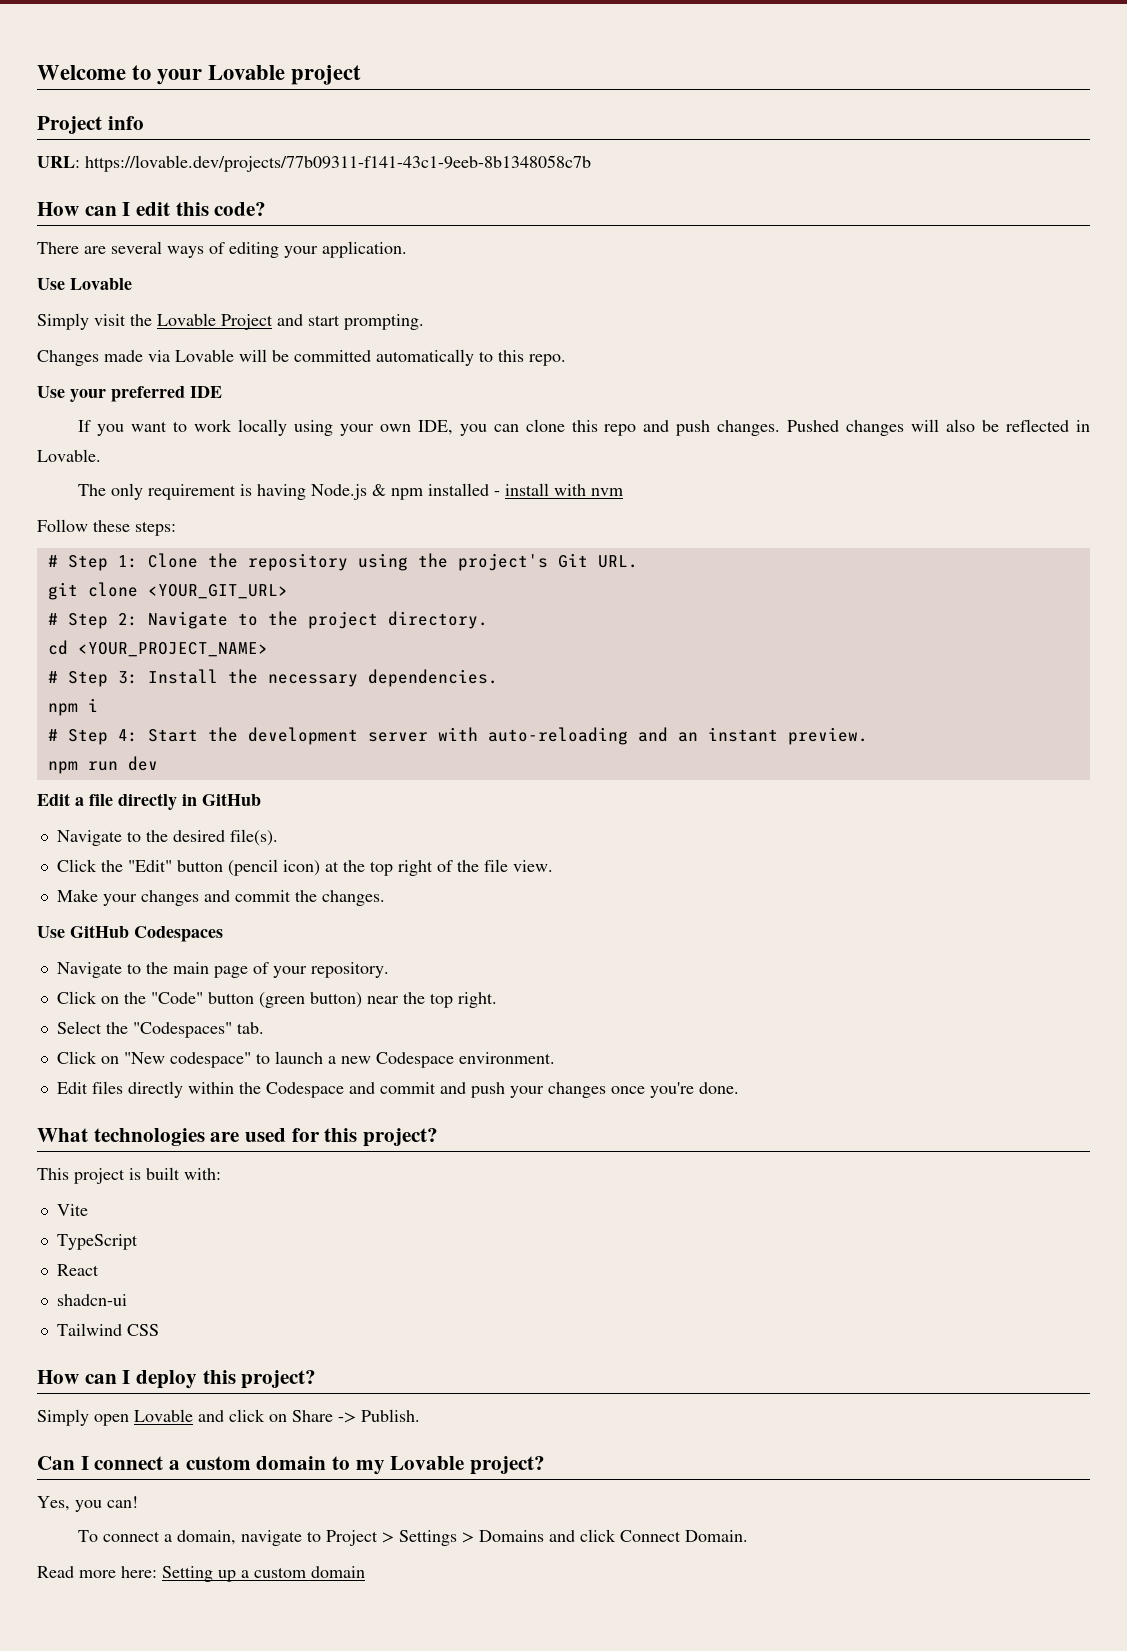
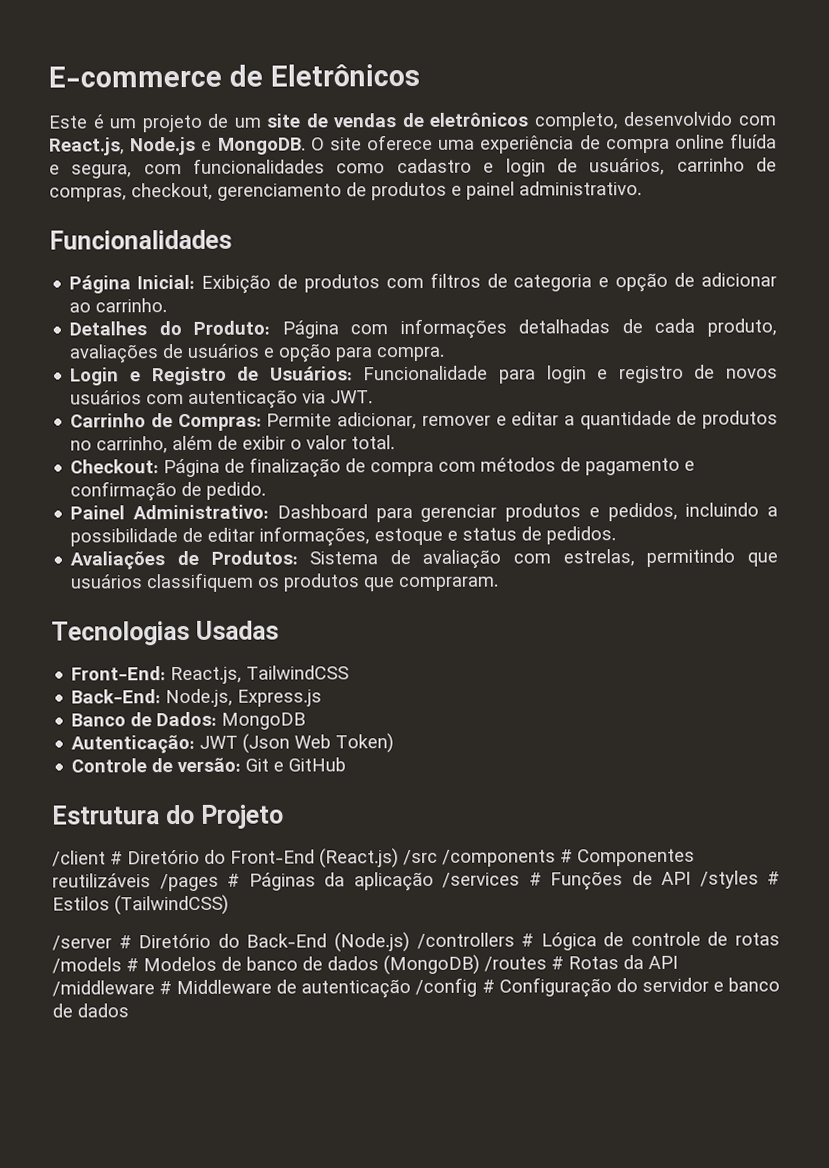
- Welcome to your Lovable project
- Project info
- URL: https://lovable.dev/projects/77b09311-f141-43c1-9eeb-8b1348058c7b
- How can I edit this code?
- There are several ways of editing your application.
- Use Lovable
- Simply visit the Lovable Project and start prompting.
- Changes made via Lovable will be committed automatically to this repo.
- Use your preferred IDE
- If you want to work locally using your own IDE, you can clone this repo and push changes. Pushed changes will also be reflected in Lovable.
- The only requirement is having Node.js & npm installed - install with nvm
- Follow these steps:
- # Step 1: Clone the repository using the project's Git URL.
- git clone <YOUR_GIT_URL>
- # Step 2: Navigate to the project directory.
- cd <YOUR_PROJECT_NAME>
- # Step 3: Install the necessary dependencies.
- npm i
- # Step 4: Start the development server with auto-reloading and an instant preview.
- npm run dev
- Edit a file directly in GitHub
- Navigate to the desired file(s).
- Click the "Edit" button (pencil icon) at the top right of the file view.
- Make your changes and commit the changes.
- Use GitHub Codespaces
- Navigate to the main page of your repository.
- Click on the "Code" button (green button) near the top right.
- Select the "Codespaces" tab.
- Click on "New codespace" to launch a new Codespace environment.
- Edit files directly within the Codespace and commit and push your changes once you're done.
- What technologies are used for this project?
- This project is built with:
- Vite
- TypeScript
- React
- shadcn-ui
- Tailwind CSS
- How can I deploy this project?
- Simply open Lovable and click on Share -> Publish.
- Can I connect a custom domain to my Lovable project?
- Yes, you can!
- To connect a domain, navigate to Project > Settings > Domains and click Connect Domain.
- Read more here: Setting up a custom domain
+ E-commerce de Eletrônicos
+ Este é um projeto de um site de vendas de eletrônicos completo, desenvolvido com React.js, Node.js e MongoDB. O site oferece uma experiência de compra online fluída e segura, com funcionalidades como cadastro e login de usuários, carrinho de compras, checkout, gerenciamento de produtos e painel administrativo.
+ Funcionalidades
+ Página Inicial: Exibição de produtos com filtros de categoria e opção de adicionar ao carrinho.
+ Detalhes do Produto: Página com informações detalhadas de cada produto, avaliações de usuários e opção para compra.
+ Login e Registro de Usuários: Funcionalidade para login e registro de novos usuários com autenticação via JWT.
+ Carrinho de Compras: Permite adicionar, remover e editar a quantidade de produtos no carrinho, além de exibir o valor total.
+ Checkout: Página de finalização de compra com métodos de pagamento e confirmação de pedido.
+ Painel Administrativo: Dashboard para gerenciar produtos e pedidos, incluindo a possibilidade de editar informações, estoque e status de pedidos.
+ Avaliações de Produtos: Sistema de avaliação com estrelas, permitindo que usuários classifiquem os produtos que compraram.
+ Tecnologias Usadas
+ Front-End: React.js, TailwindCSS
+ Back-End: Node.js, Express.js
+ Banco de Dados: MongoDB
+ Autenticação: JWT (Json Web Token)
+ Controle de versão: Git e GitHub
+ Estrutura do Projeto
+ /client # Diretório do Front-End (React.js) /src /components # Componentes reutilizáveis /pages # Páginas da aplicação /services # Funções de API /styles # Estilos (TailwindCSS)
+ /server # Diretório do Back-End (Node.js) /controllers # Lógica de controle de rotas /models # Modelos de banco de dados (MongoDB) /routes # Rotas da API /middleware # Middleware de autenticação /config # Configuração do servidor e banco de dados

